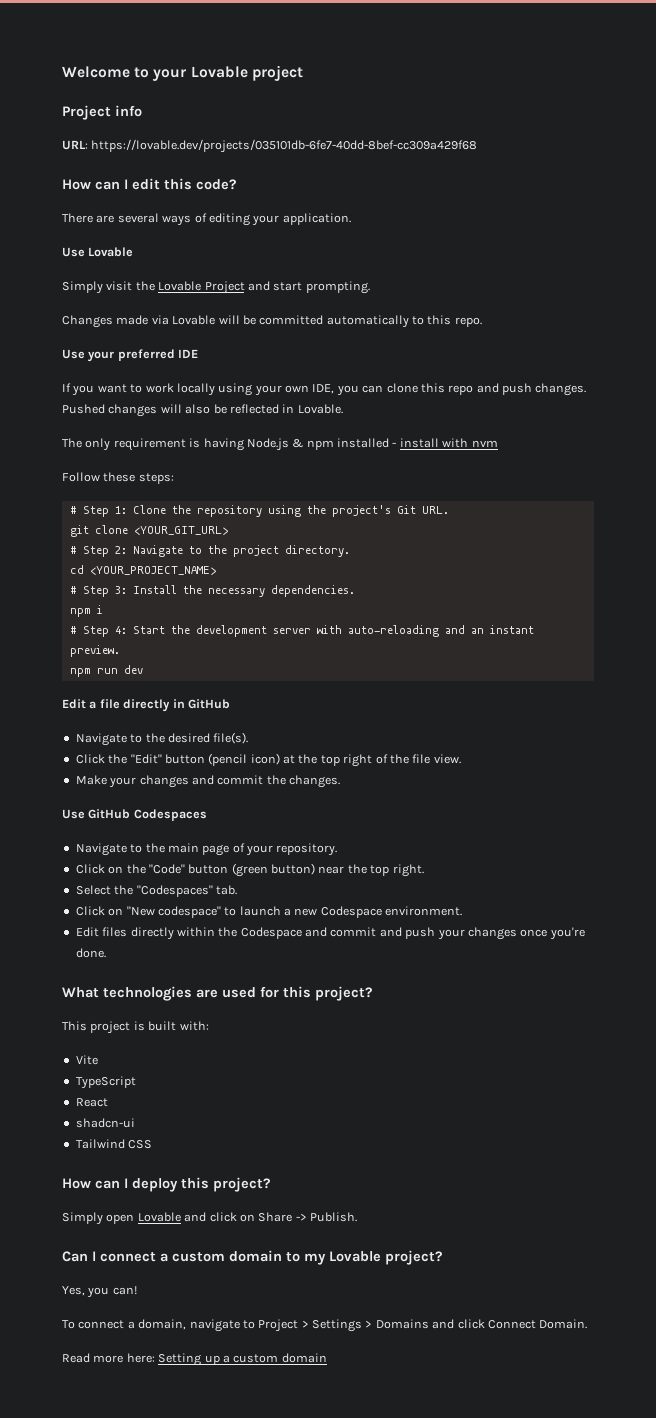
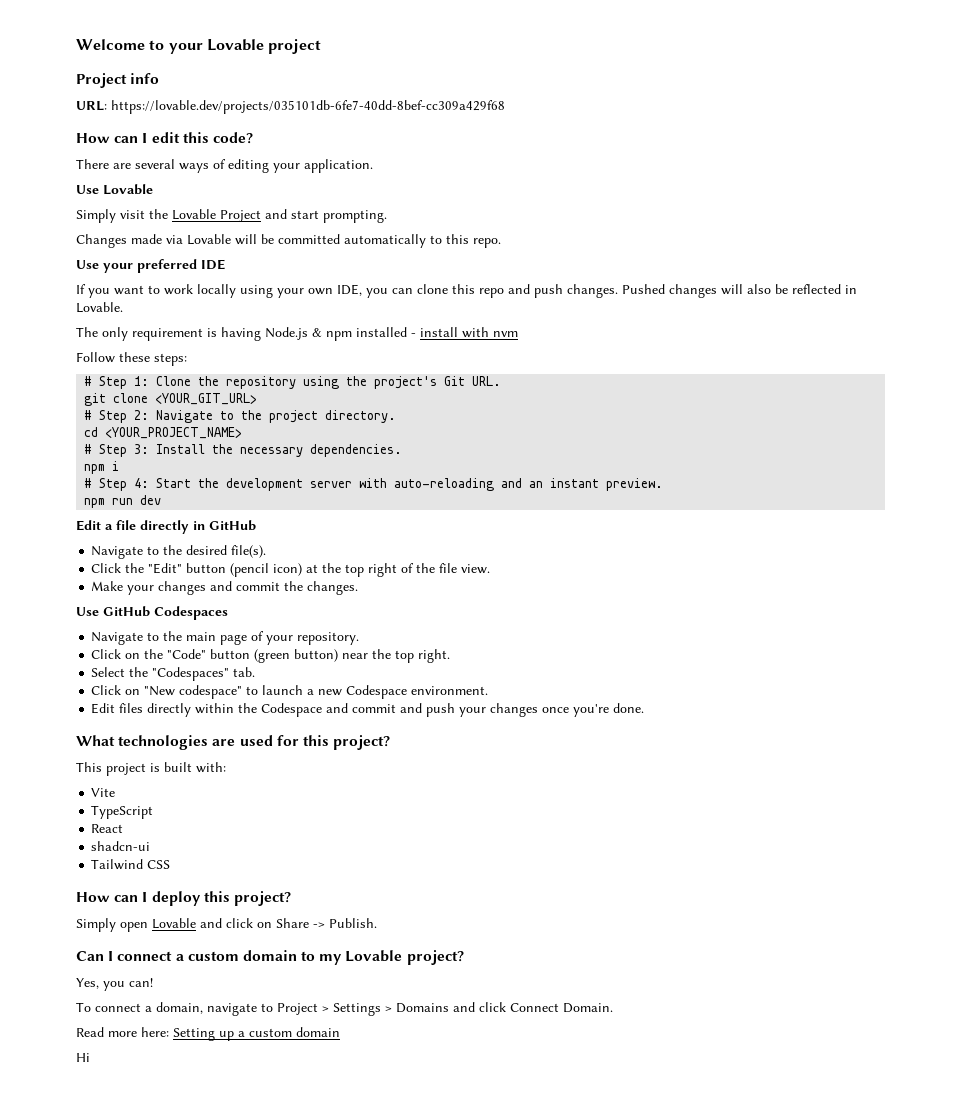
+ Hi

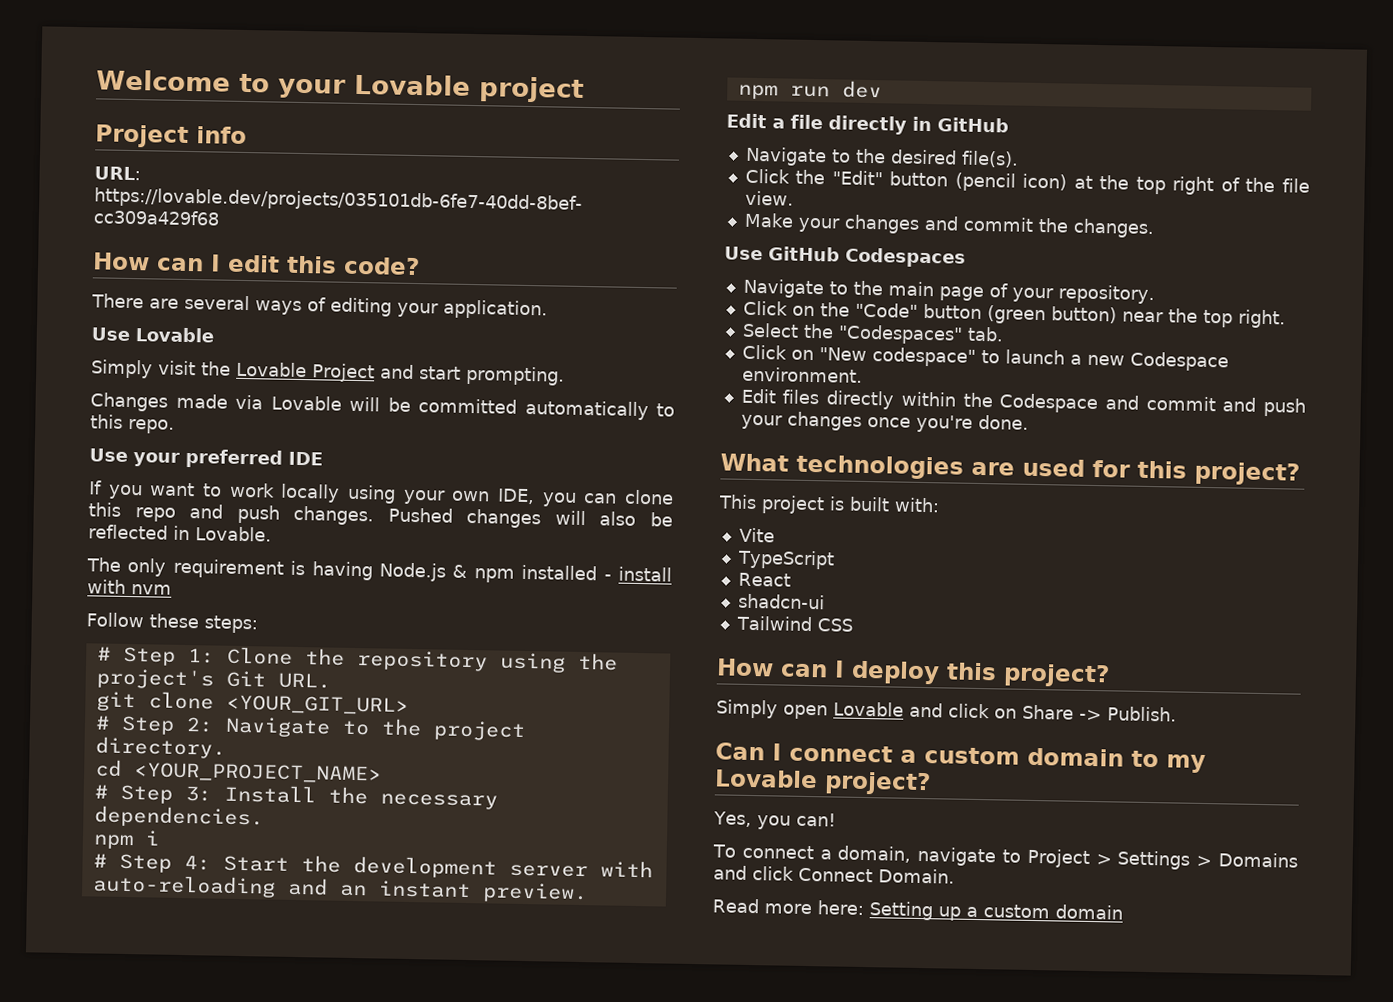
- Hi

